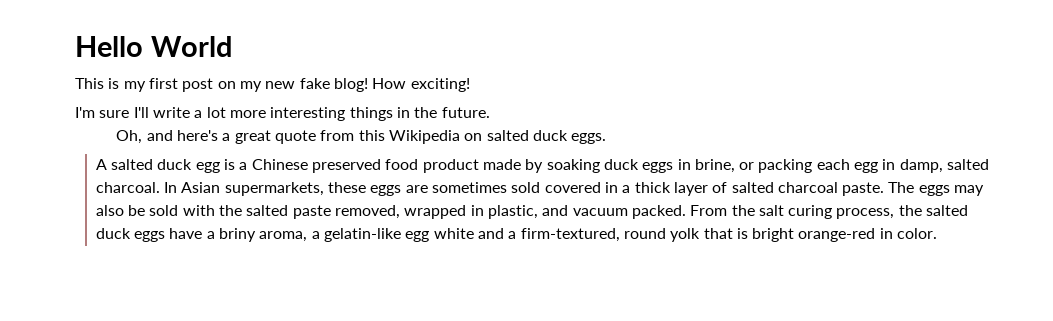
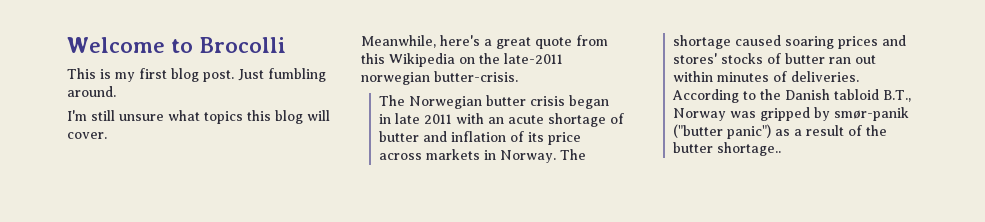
- Hello World
+ Welcome to Brocolli
- This is my first post on my new fake blog! How exciting!
- I'm sure I'll write a lot more interesting things in the future.
- Oh, and here's a great quote from this Wikipedia on salted duck eggs.
- A salted duck egg is a Chinese preserved food product made by soaking duck eggs in brine, or packing each egg in damp, salted charcoal. In Asian supermarkets, these eggs are sometimes sold covered in a thick layer of salted charcoal paste. The eggs may also be sold with the salted paste removed, wrapped in plastic, and vacuum packed. From the salt curing process, the salted duck eggs have a briny aroma, a gelatin-like egg white and a firm-textured, round yolk that is bright orange-red in color.
+ This is my first blog post. Just fumbling around.
+ I'm still unsure what topics this blog will cover.
+ Meanwhile, here's a great quote from this Wikipedia on the late-2011 norwegian butter-crisis.
+ The Norwegian butter crisis began in late 2011 with an acute shortage of butter and inflation of its price across markets in Norway. The shortage caused soaring prices and stores' stocks of butter ran out within minutes of deliveries. According to the Danish tabloid B.T., Norway was gripped by smør-panik ("butter panic") as a result of the butter shortage..

